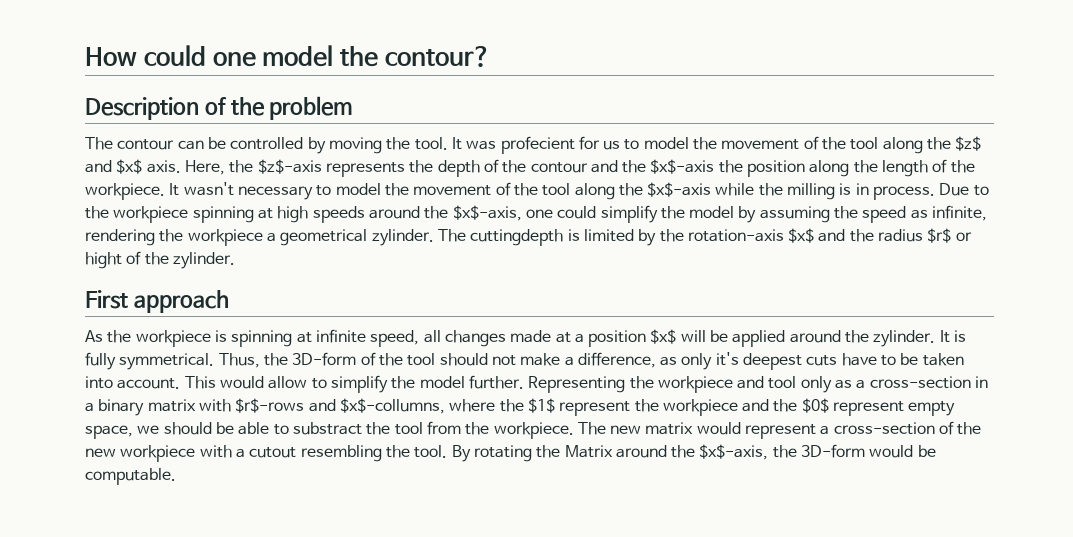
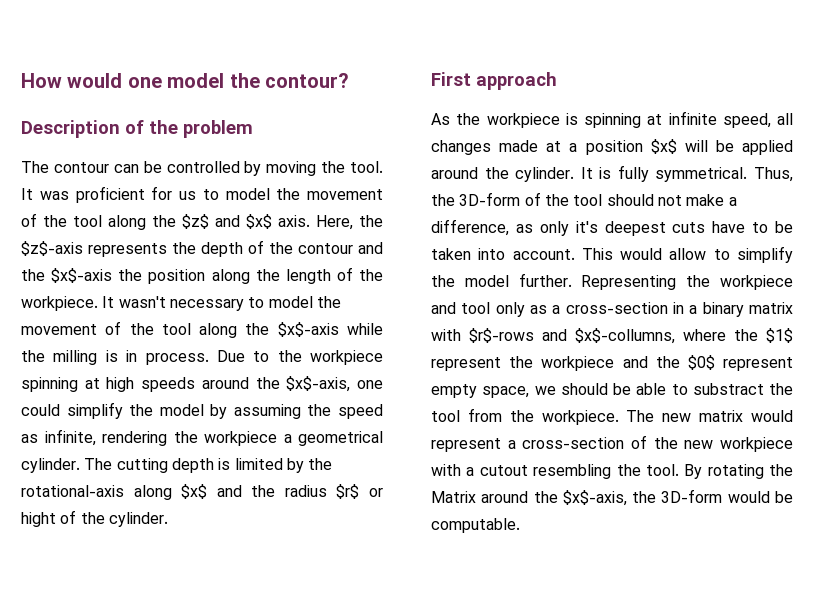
- How could one model the contour?
+ How would one model the contour?
- It was profecient for us to model the movement of the tool along the $z$ and $x$ axis.
+ It was proficient for us to model the movement of the tool along the $z$ and $x$ axis.
- Due to the workpiece spinning at high speeds around the $x$-axis, one could simplify the model by assuming the speed as infinite, rendering the workpiece a geometrical zylinder. The cuttingdepth is limited by the rotation-axis $x$ and the radius $r$ or hight of the zylinder.
+ Due to the workpiece spinning at high speeds around the $x$-axis, one could simplify the model by assuming the speed as infinite, rendering the workpiece a geometrical cylinder. The cutting depth is limited by the rotational-axis along $x$ and the radius $r$ or hight of the cylinder.
- As the workpiece is spinning at infinite speed, all changes made at a position $x$ will be applied around the zylinder.
+ As the workpiece is spinning at infinite speed, all changes made at a position $x$ will be applied around the cylinder.

